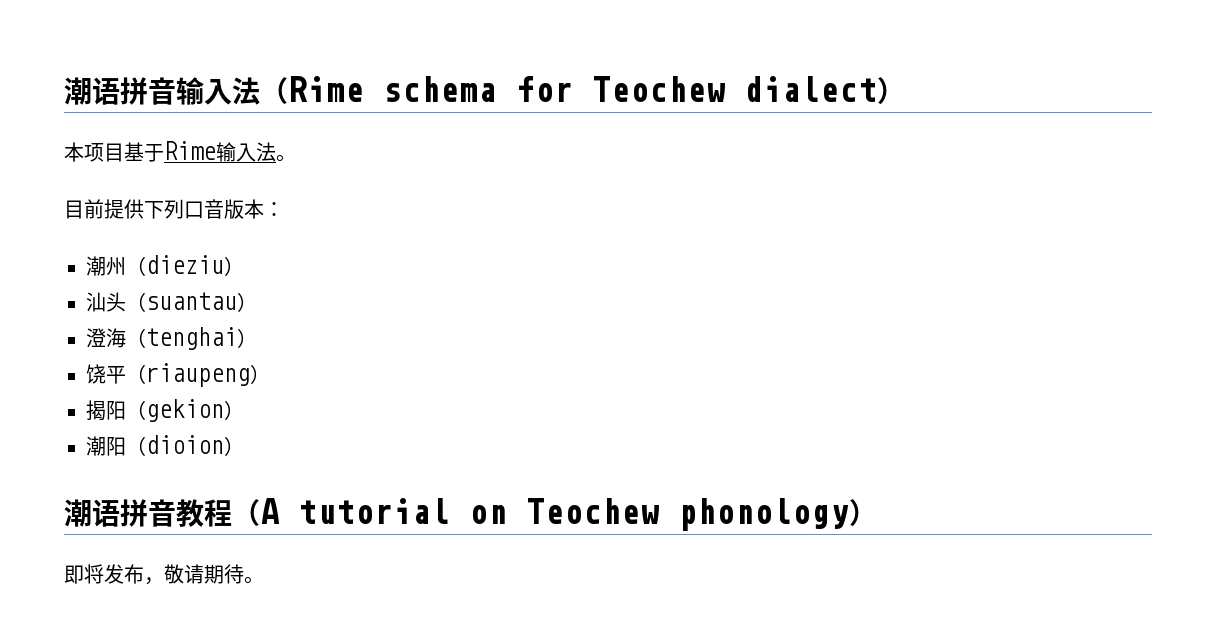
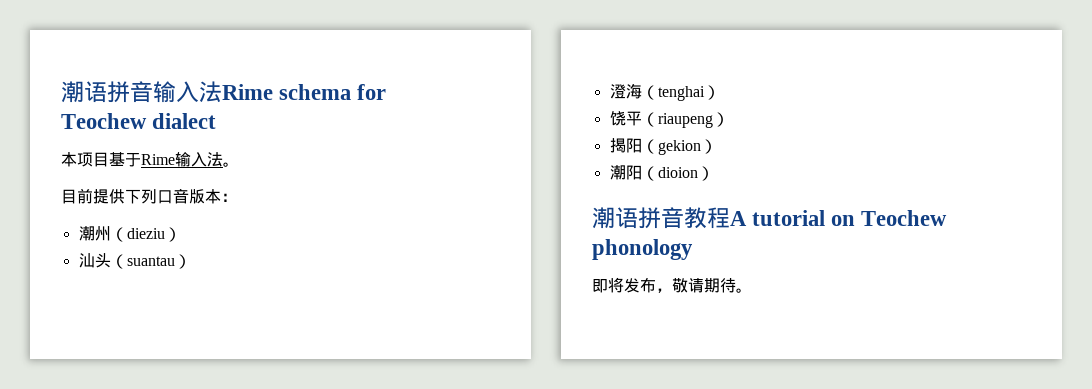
- 潮语拼音输入法（Rime schema for Teochew dialect）
+ 潮语拼音输入法Rime schema for Teochew dialect
- 潮语拼音教程（A tutorial on Teochew phonology）
+ 潮语拼音教程A tutorial on Teochew phonology

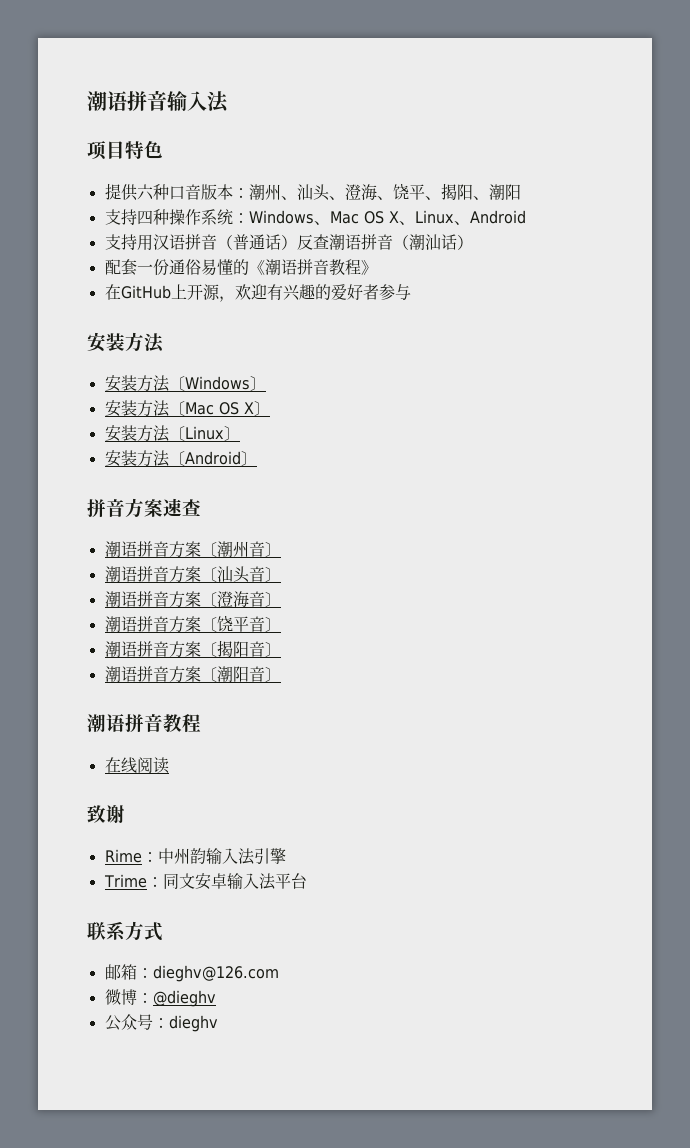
- 潮语拼音输入法Rime schema for Teochew dialect
- 本项目基于Rime输入法。
- 目前提供下列口音版本：
- 潮州（dieziu）
- 汕头（suantau）
- 澄海（tenghai）
- 饶平（riaupeng）
- 揭阳（gekion）
- 潮阳（dioion）
- 潮语拼音教程A tutorial on Teochew phonology
- 即将发布，敬请期待。
+ 潮语拼音输入法
+ 项目特色
+ 提供六种口音版本：潮州、汕头、澄海、饶平、揭阳、潮阳
+ 支持四种操作系统：Windows、Mac OS X、Linux、Android
+ 支持用汉语拼音（普通话）反查潮语拼音（潮汕话）
+ 配套一份通俗易懂的《潮语拼音教程》
+ 在GitHub上开源，欢迎有兴趣的爱好者参与
+ 安装方法
+ 安装方法〔Windows〕
+ 安装方法〔Mac OS X〕
+ 安装方法〔Linux〕
+ 安装方法〔Android〕
+ 拼音方案速查
+ 潮语拼音方案〔潮州音〕
+ 潮语拼音方案〔汕头音〕
+ 潮语拼音方案〔澄海音〕
+ 潮语拼音方案〔饶平音〕
+ 潮语拼音方案〔揭阳音〕
+ 潮语拼音方案〔潮阳音〕
+ 潮语拼音教程
+ 在线阅读
+ 致谢
+ Rime：中州韵输入法引擎
+ Trime：同文安卓输入法平台
+ 联系方式
+ 邮箱：dieghv@126.com
+ 微博：@dieghv
+ 公众号：dieghv

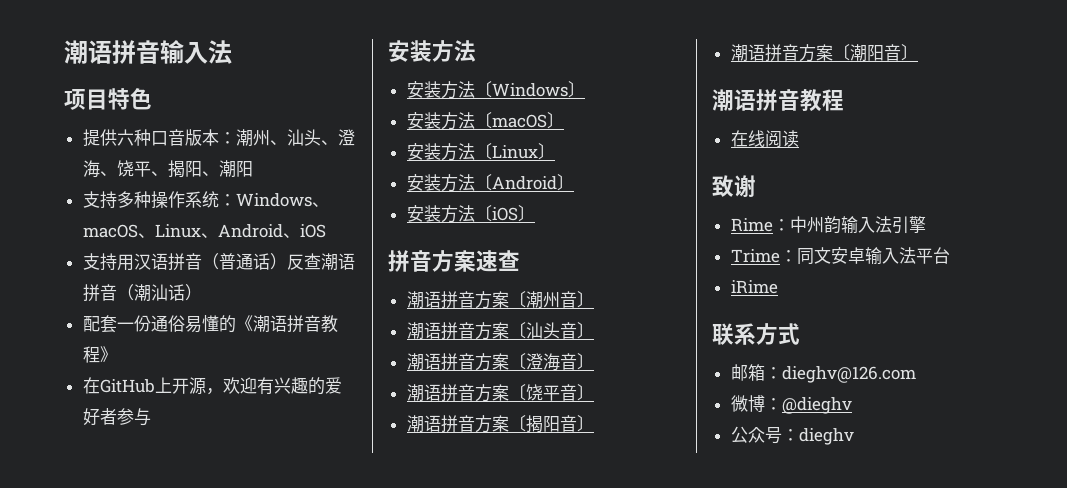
- 支持四种操作系统：Windows、Mac OS X、Linux、Android
+ 支持多种操作系统：Windows、macOS、Linux、Android、iOS
- 安装方法〔Mac OS X〕
+ 安装方法〔macOS〕
+ 安装方法〔iOS〕
+ iRime

